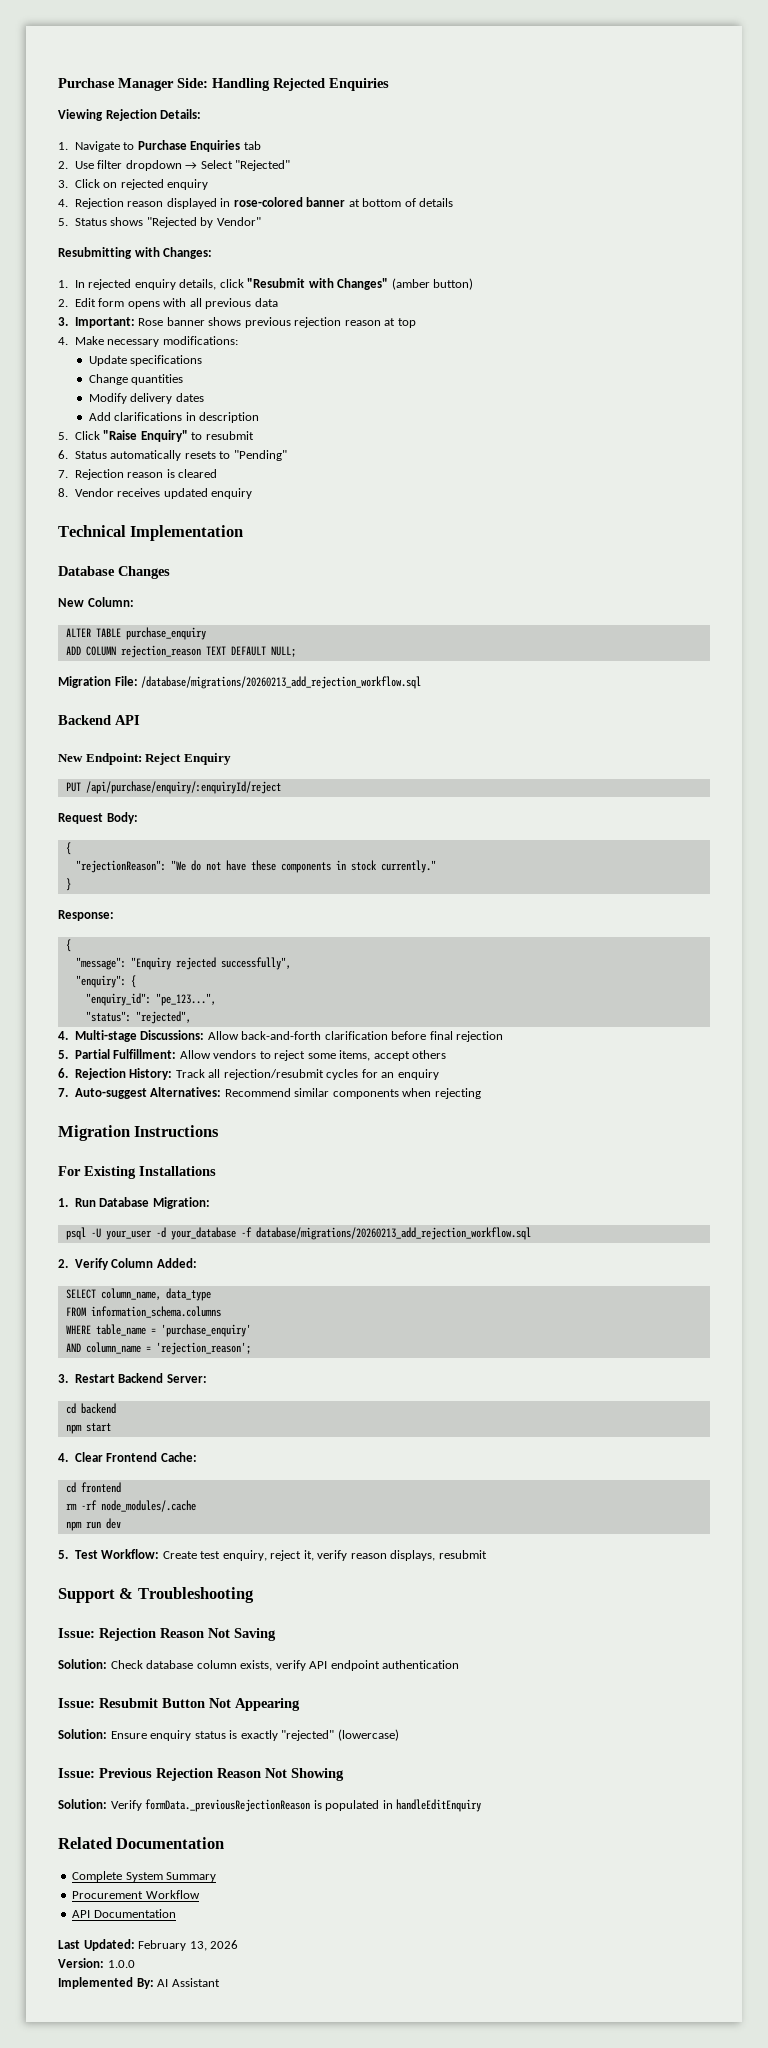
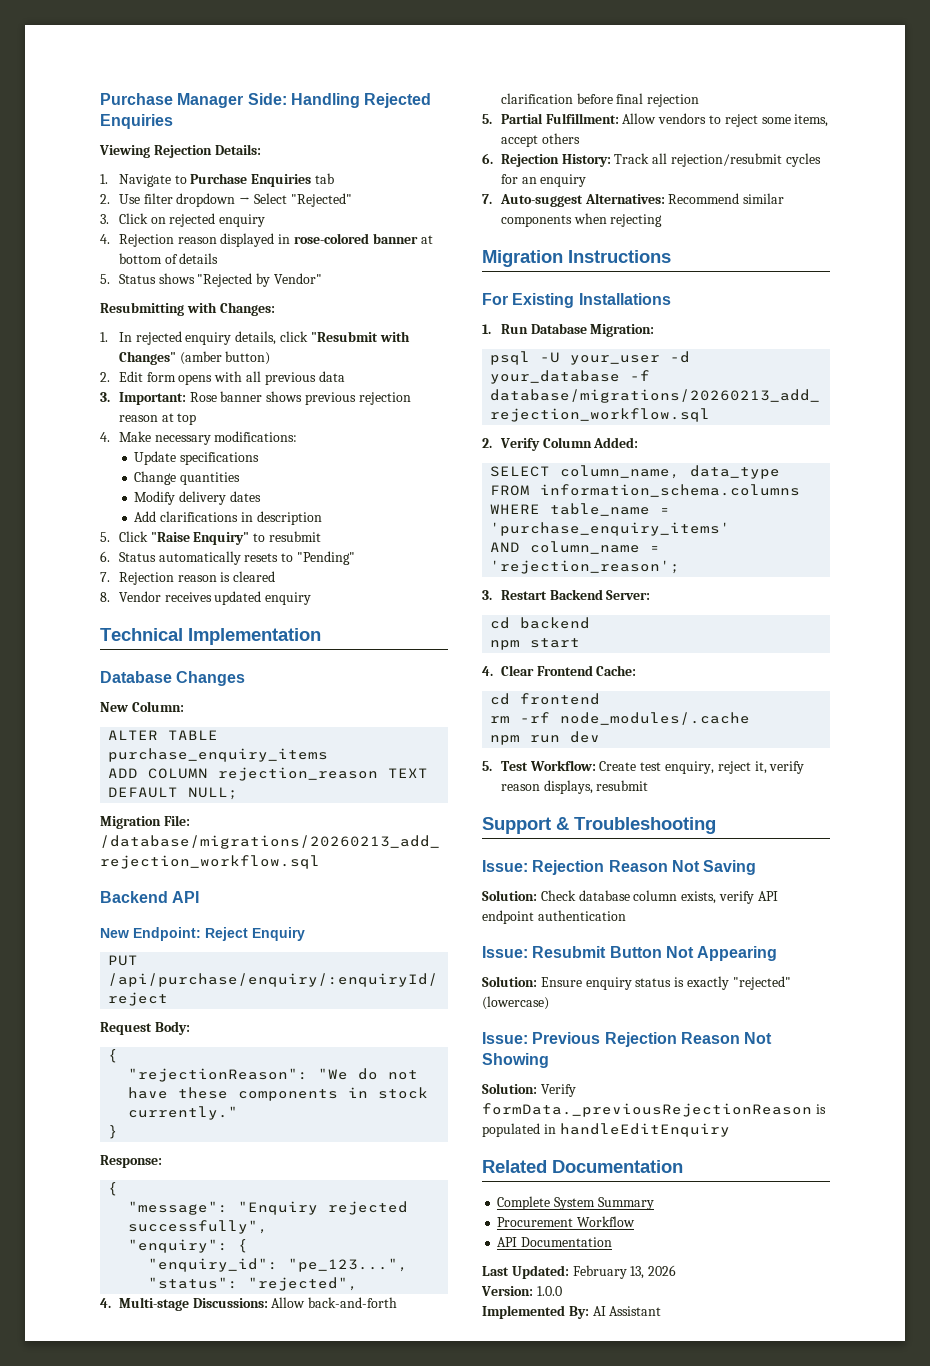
- ALTER TABLE purchase_enquiry
+ ALTER TABLE purchase_enquiry_items
- WHERE table_name = 'purchase_enquiry'
+ WHERE table_name = 'purchase_enquiry_items'

